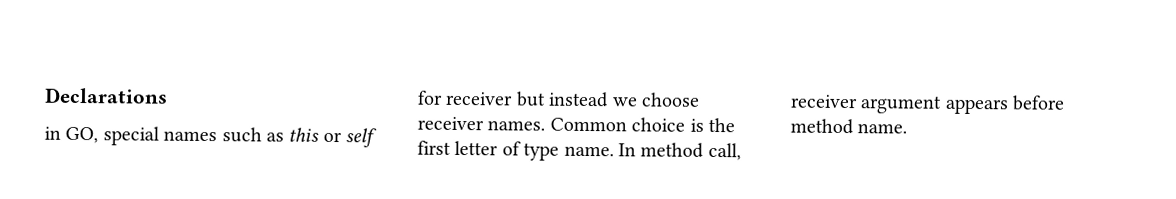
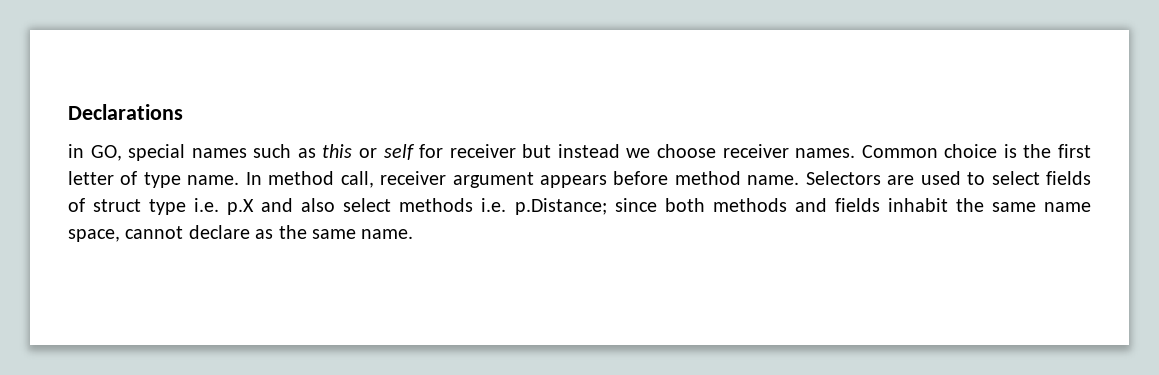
+ Selectors are used to select fields of struct type i.e. p.X and also select methods i.e. p.Distance; since both methods and fields inhabit the same name space, cannot declare as the same name.

